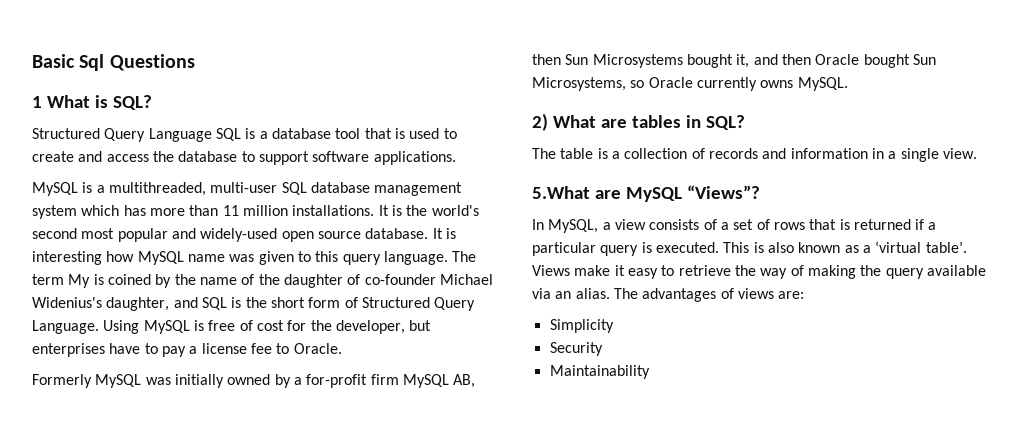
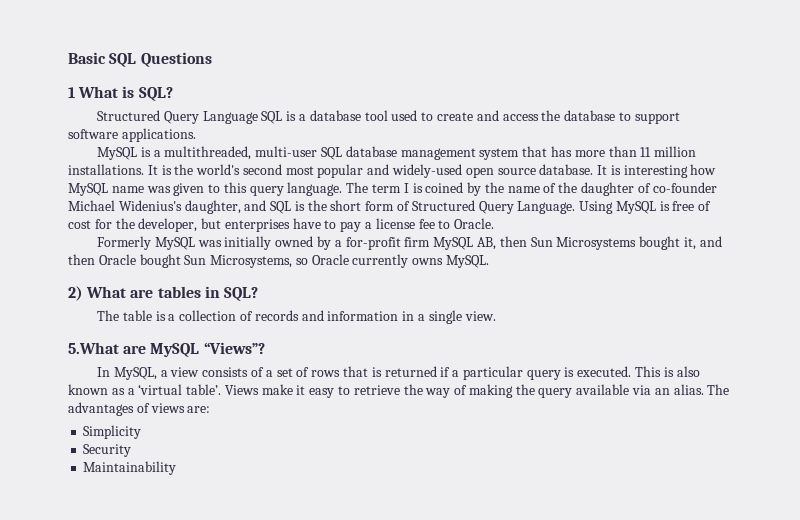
- Basic Sql Questions
+ Basic SQL Questions
- Structured Query Language SQL is a database tool that is used to create and access the database to support software applications.
+ Structured Query Language SQL is a database tool used to create and access the database to support software applications.
- MySQL is a multithreaded, multi-user SQL database management system which has more than 11 million installations.
+ MySQL is a multithreaded, multi-user SQL database management system that has more than 11 million installations.
- The term My is coined by the name of the daughter of co-founder Michael Widenius's daughter, and SQL is the short form of Structured Query Language.
+ The term I is coined by the name of the daughter of co-founder Michael Widenius's daughter, and SQL is the short form of Structured Query Language.

